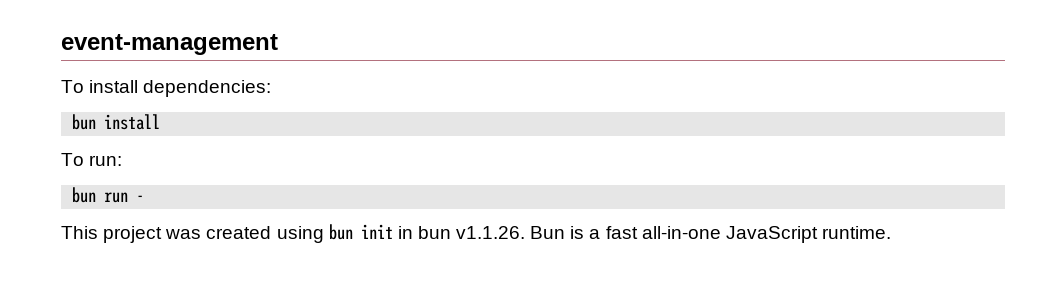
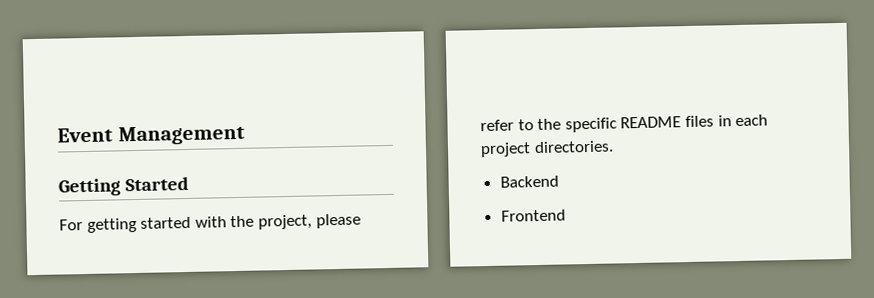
- event-management
- To install dependencies:
- bun install
- To run:
- bun run -
- This project was created using bun init in bun v1.1.26. Bun is a fast all-in-one JavaScript runtime.
+ Event Management
+ Getting Started
+ For getting started with the project, please refer to the specific README files in each project directories.
+ Backend
+ Frontend

